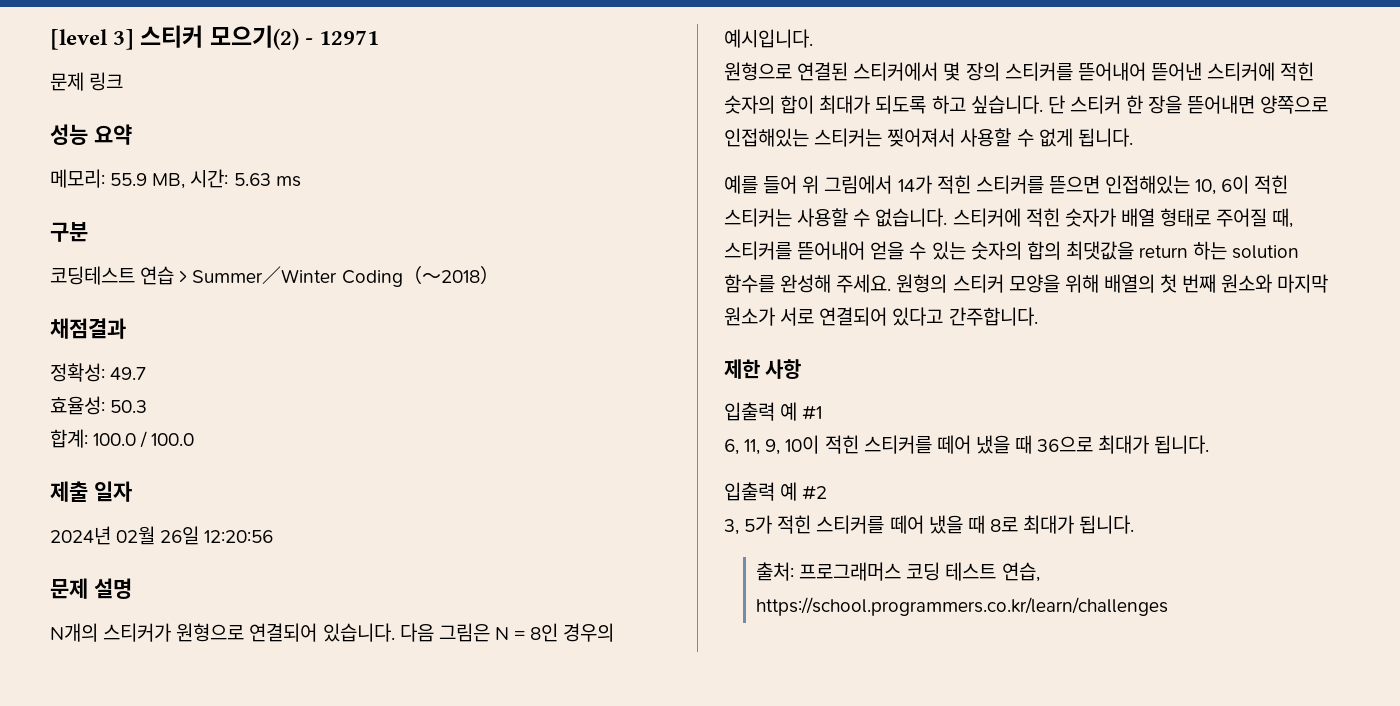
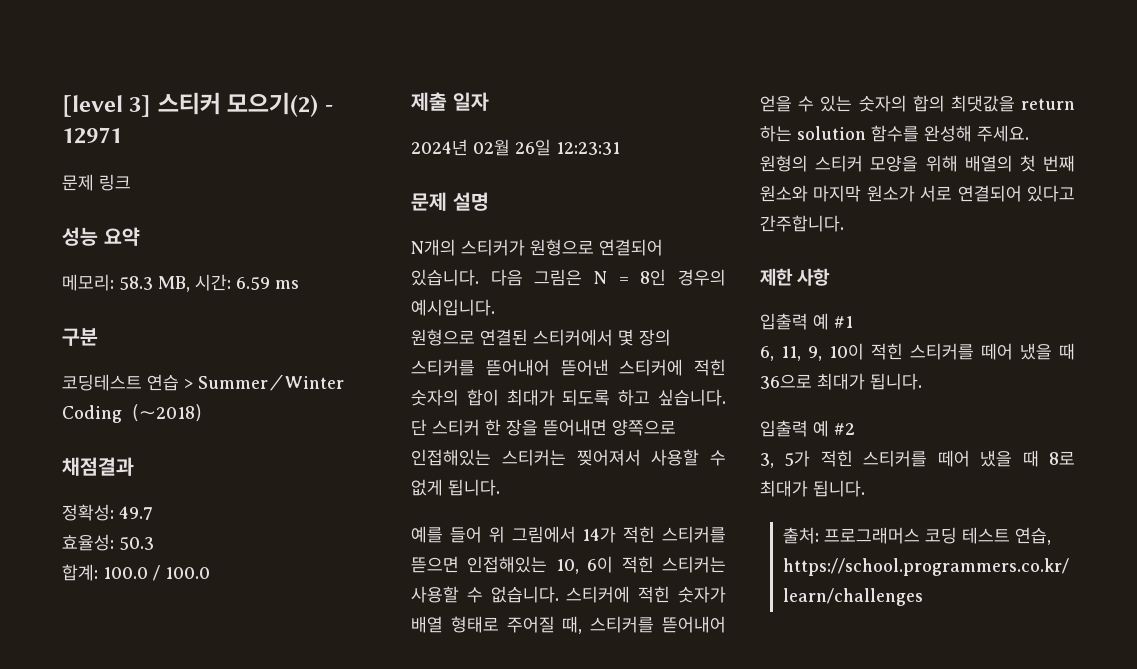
- 메모리: 55.9 MB, 시간: 5.63 ms
+ 메모리: 58.3 MB, 시간: 6.59 ms
- 2024년 02월 26일 12:20:56
+ 2024년 02월 26일 12:23:31

